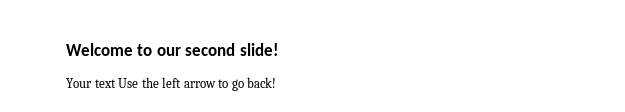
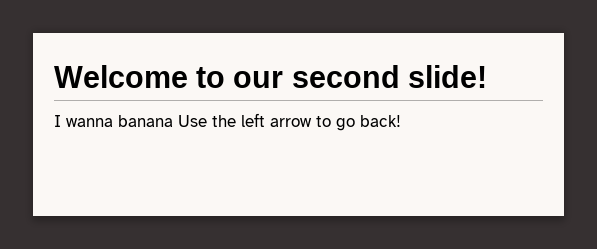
- Your text Use the left arrow to go back!
+ I wanna banana Use the left arrow to go back!

